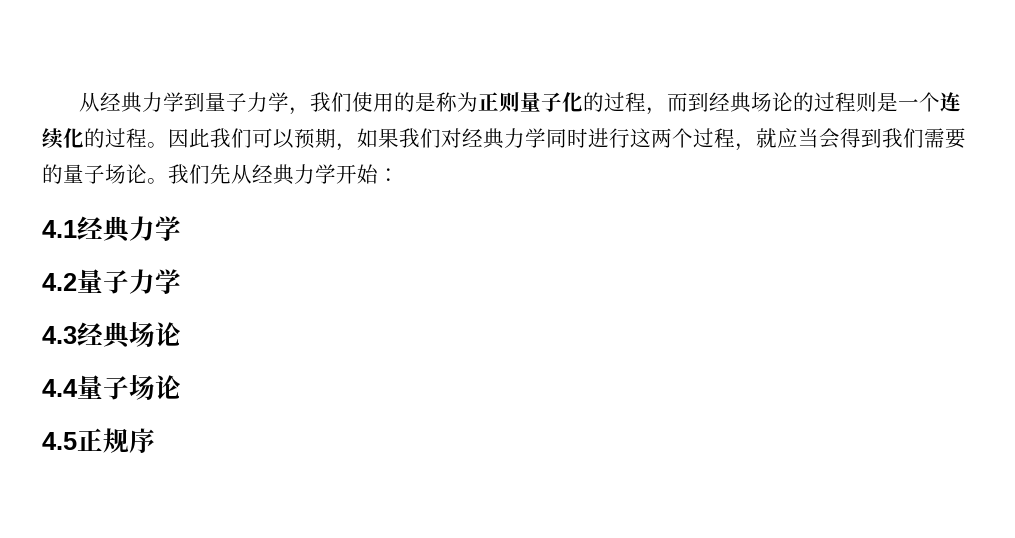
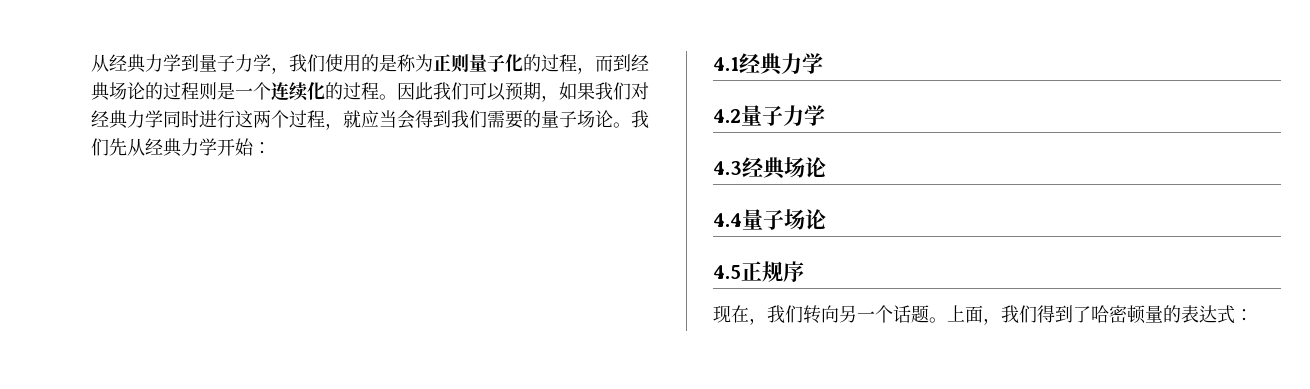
+ 现在，我们转向另一个话题。上面，我们得到了哈密顿量的表达式：

